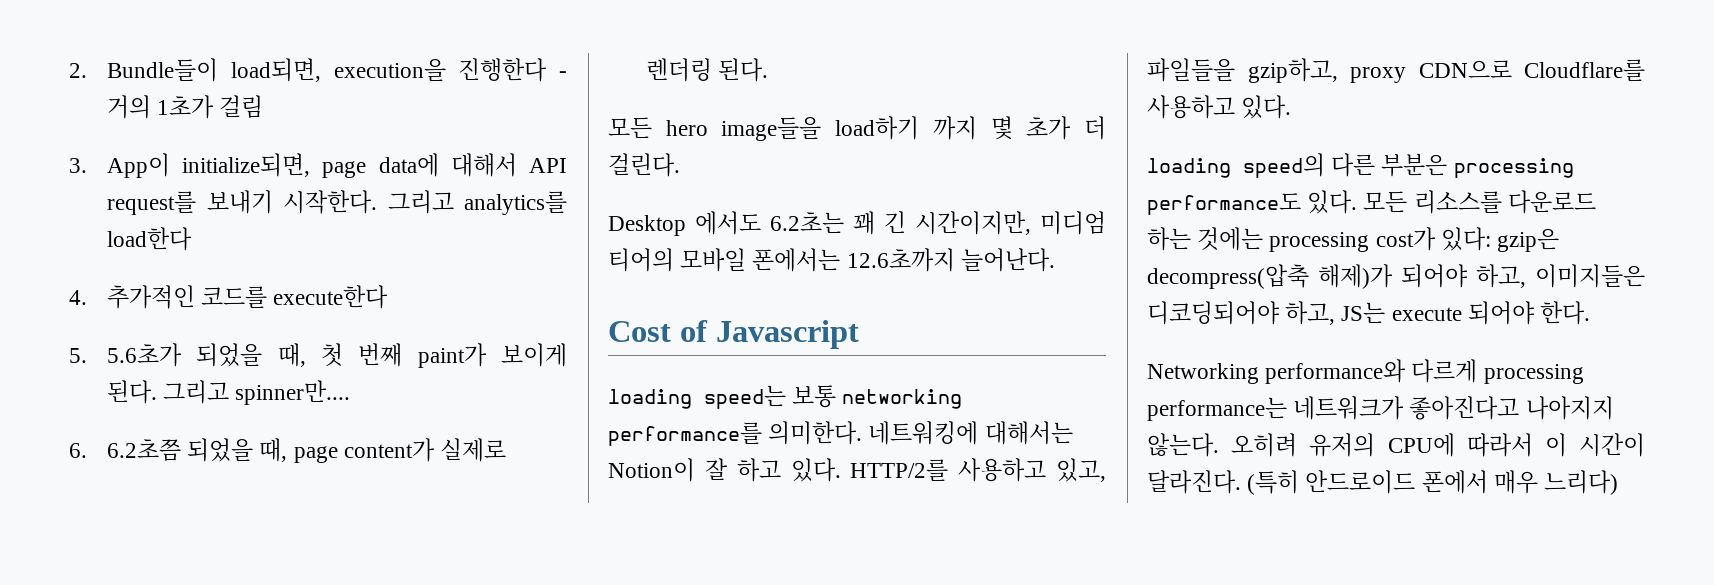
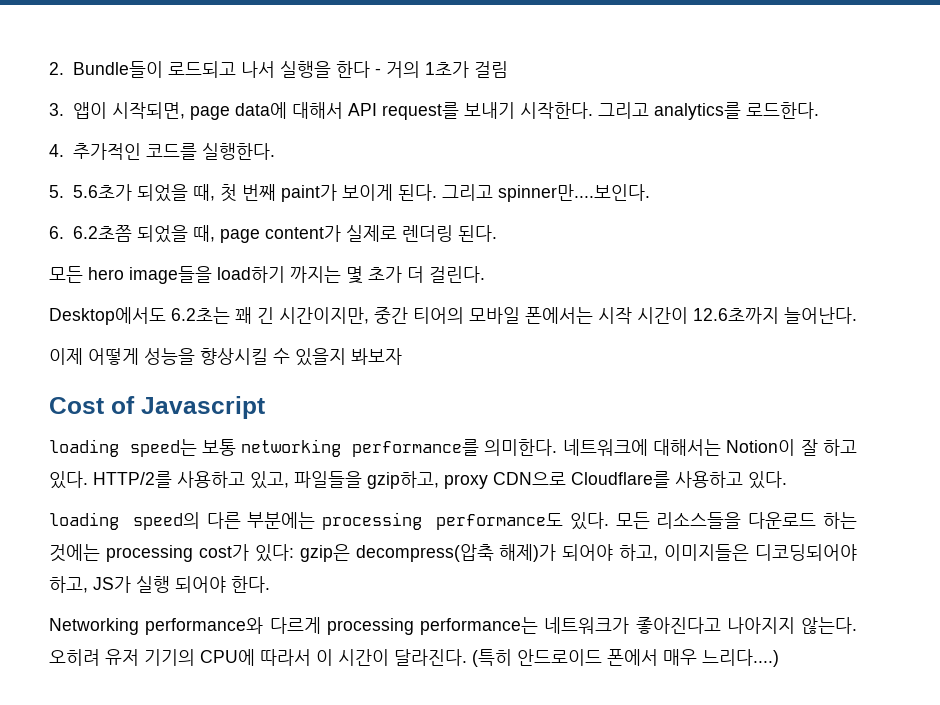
- 2. Bundle들이 load되면, execution을 진행한다 - 거의 1초가 걸림
+ 2. Bundle들이 로드되고 나서 실행을 한다 - 거의 1초가 걸림
- 3. App이 initialize되면, page data에 대해서 API request를 보내기 시작한다.
+ 3. 앱이 시작되면, page data에 대해서 API request를 보내기 시작한다.
- 그리고 analytics를 load한다
+ 그리고 analytics를 로드한다.
- 4. 추가적인 코드를 execute한다
+ 4. 추가적인 코드를 실행한다.
- 그리고 spinner만....
+ 그리고 spinner만....보인다.
- 모든 hero image들을 load하기 까지 몇 초가 더 걸린다.
+ 모든 hero image들을 load하기 까지는 몇 초가 더 걸린다.
- Desktop 에서도 6.2초는 꽤 긴 시간이지만, 미디엄 티어의 모바일 폰에서는 12.6초까지 늘어난다.
+ Desktop에서도 6.2초는 꽤 긴 시간이지만, 중간 티어의 모바일 폰에서는 시작 시간이 12.6초까지 늘어난다.
+ 이제 어떻게 성능을 향상시킬 수 있을지 봐보자
- 네트워킹에 대해서는 Notion이 잘 하고 있다.
+ 네트워크에 대해서는 Notion이 잘 하고 있다.
- loading speed의 다른 부분은 processing performance도 있다.
+ loading speed의 다른 부분에는 processing performance도 있다.
- 모든 리소스를 다운로드 하는 것에는 processing cost가 있다: gzip은 decompress(압축 해제)가 되어야 하고, 이미지들은 디코딩되어야 하고, JS는 execute 되어야 한다.
+ 모든 리소스들을 다운로드 하는 것에는 processing cost가 있다: gzip은 decompress(압축 해제)가 되어야 하고, 이미지들은 디코딩되어야 하고, JS가 실행 되어야 한다.
- 오히려 유저의 CPU에 따라서 이 시간이 달라진다.
+ 오히려 유저 기기의 CPU에 따라서 이 시간이 달라진다.
- (특히 안드로이드 폰에서 매우 느리다)
+ (특히 안드로이드 폰에서 매우 느리다....)

